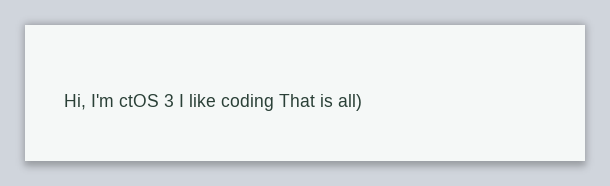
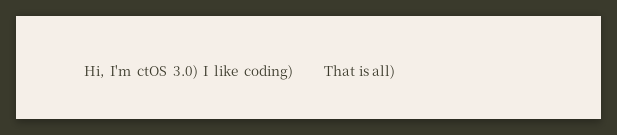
- Hi, I'm ctOS 3 I like coding That is all)
+ Hi, I'm ctOS 3.0) I like coding) That is all)

